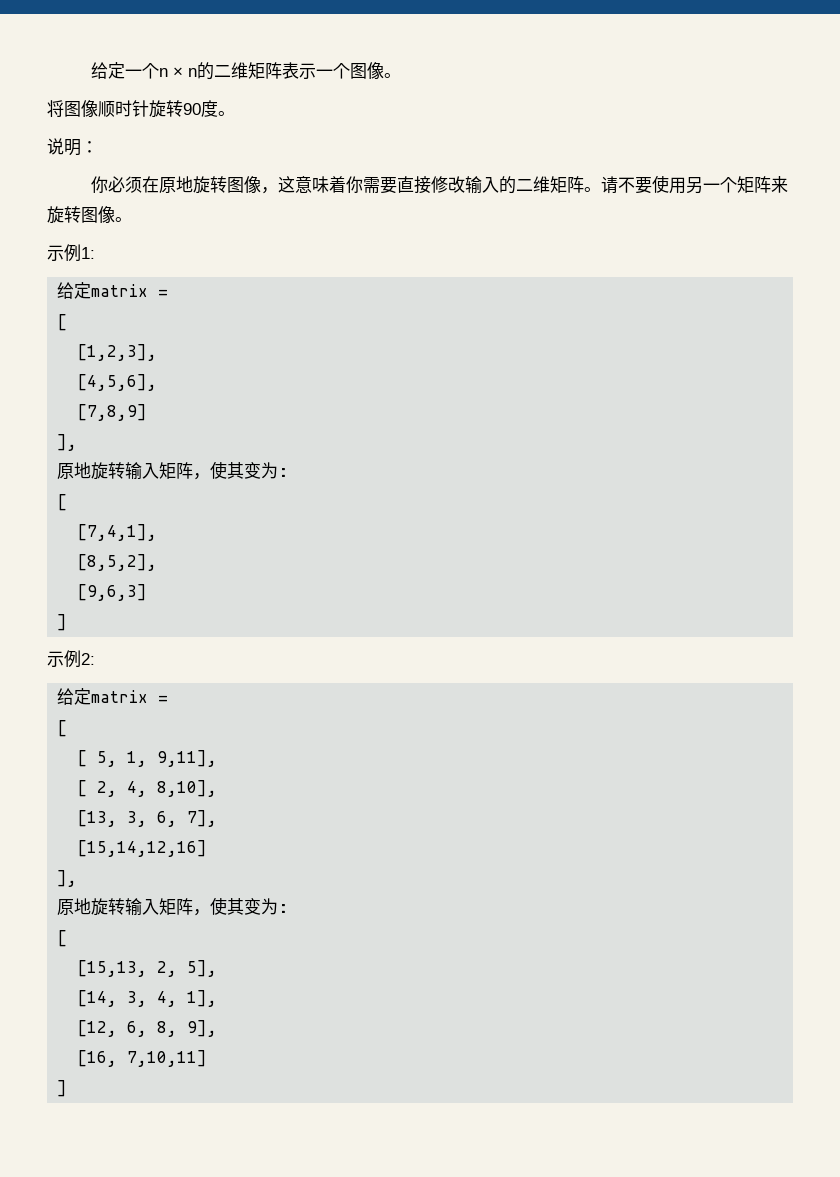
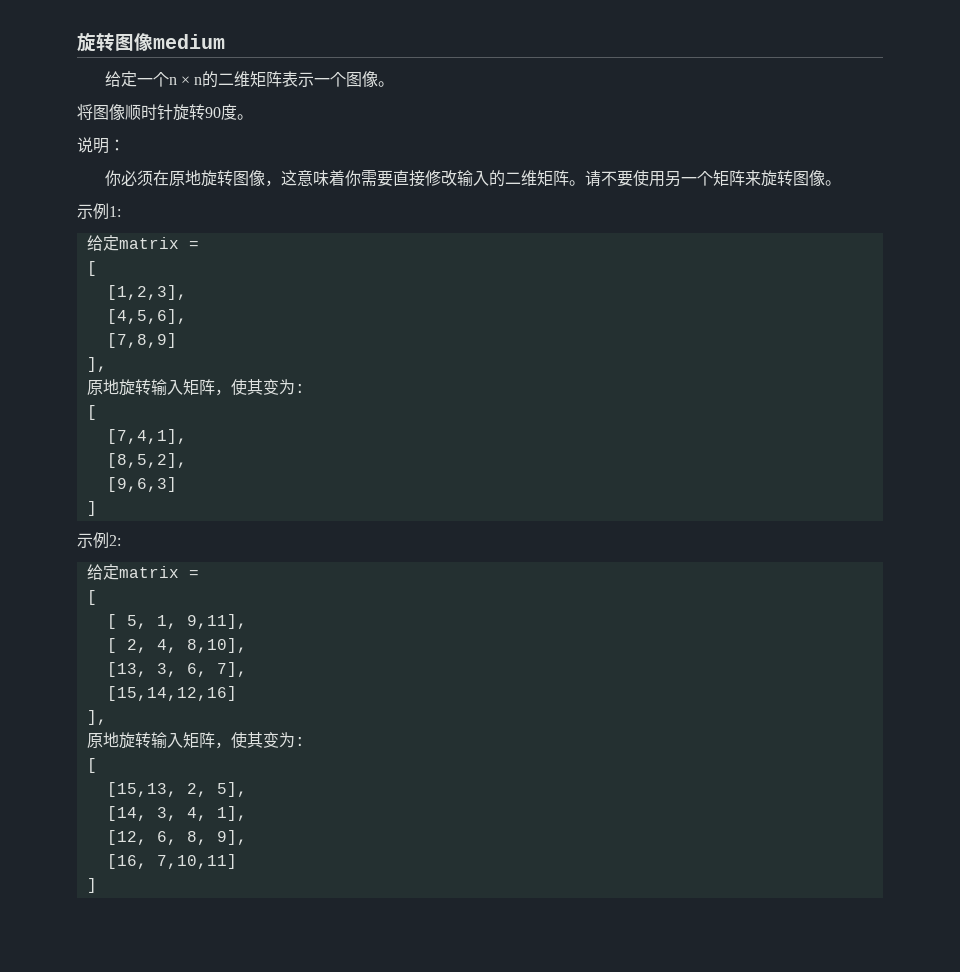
+ 旋转图像medium

